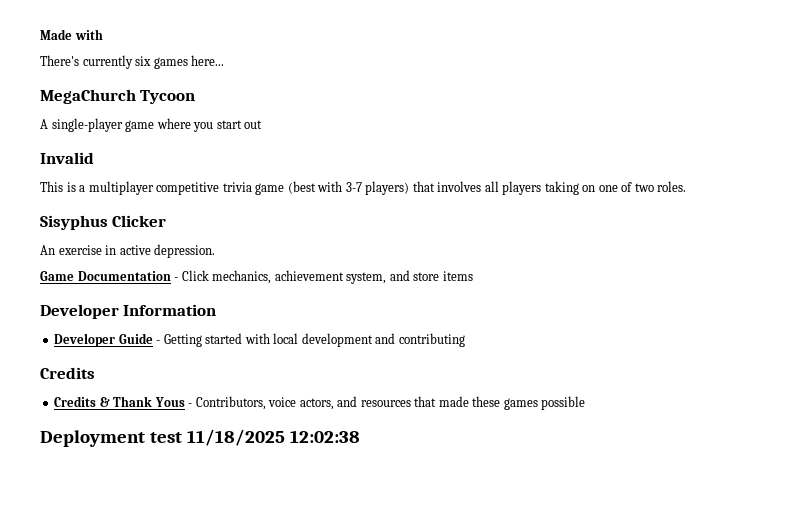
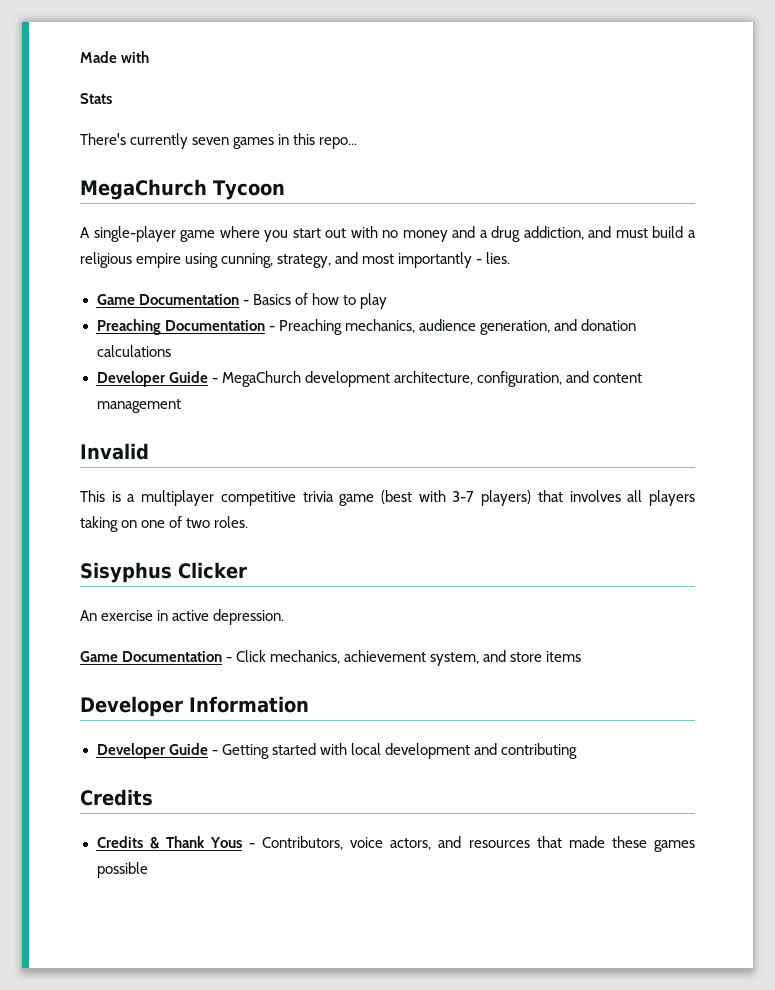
+ Stats
- There's currently six games here...
+ There's currently seven games in this repo...
- A single-player game where you start out
+ A single-player game where you start out with no money and a drug addiction, and must build a religious empire using cunning, strategy, and most importantly - lies.
+ Game Documentation - Basics of how to play
+ Preaching Documentation - Preaching mechanics, audience generation, and donation calculations
+ Developer Guide - MegaChurch development architecture, configuration, and content management
- Deployment test 11/18/2025 12:02:38

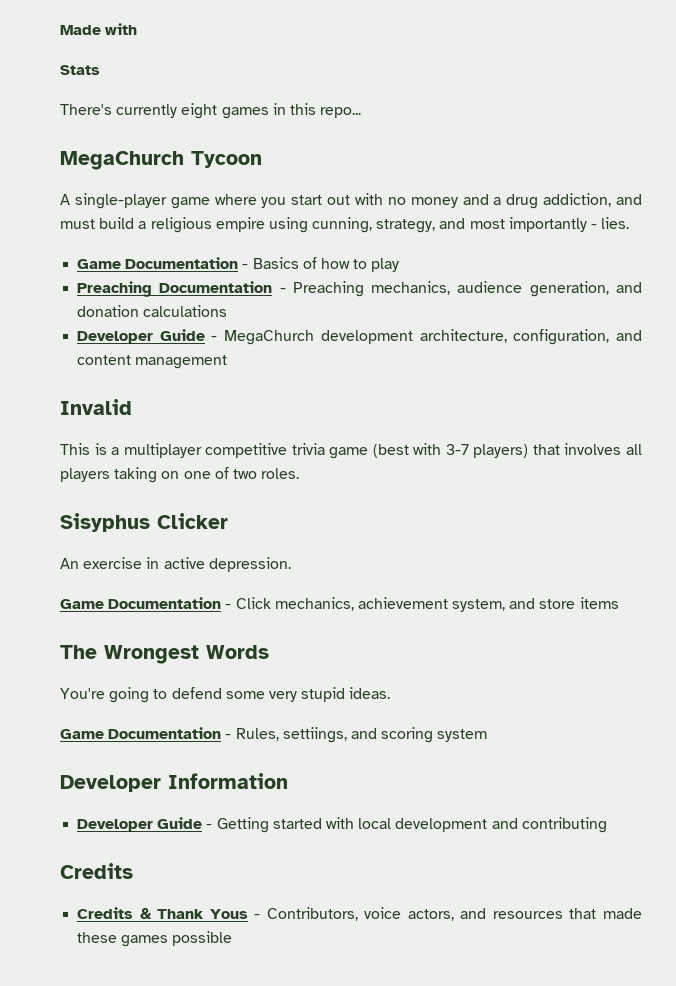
- There's currently seven games in this repo...
+ There's currently eight games in this repo...
+ The Wrongest Words
+ You're going to defend some very stupid ideas.
+ Game Documentation - Rules, settiings, and scoring system

